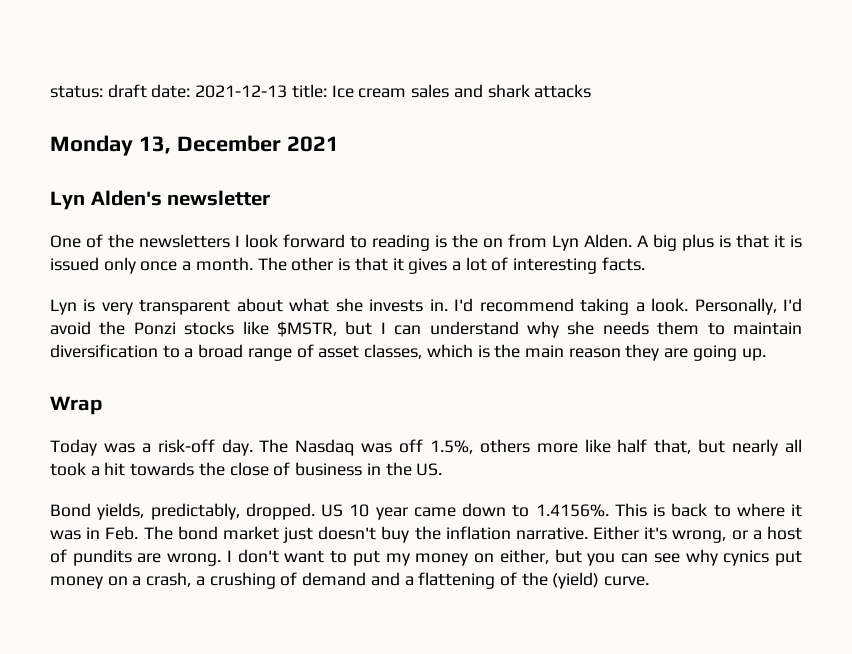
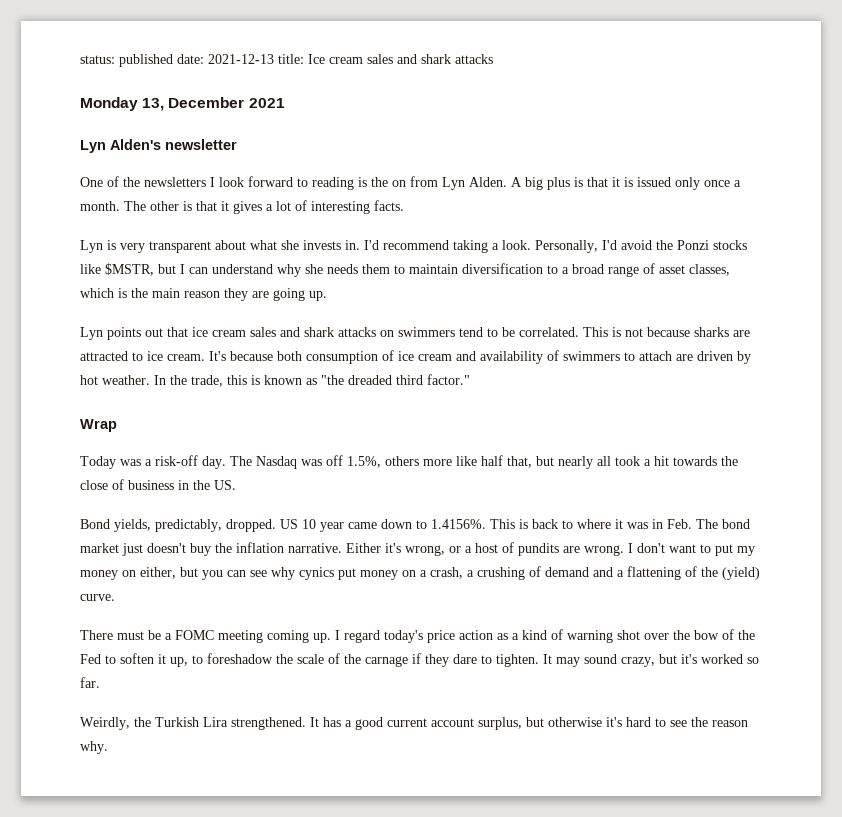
- status: draft date: 2021-12-13 title: Ice cream sales and shark attacks
+ status: published date: 2021-12-13 title: Ice cream sales and shark attacks
+ Lyn points out that ice cream sales and shark attacks on swimmers tend to be correlated. This is not because sharks are attracted to ice cream. It's because both consumption of ice cream and availability of swimmers to attach are driven by hot weather. In the trade, this is known as "the dreaded third factor."
+ There must be a FOMC meeting coming up. I regard today's price action as a kind of warning shot over the bow of the Fed to soften it up, to foreshadow the scale of the carnage if they dare to tighten. It may sound crazy, but it's worked so far.
+ Weirdly, the Turkish Lira strengthened. It has a good current account surplus, but otherwise it's hard to see the reason why.

